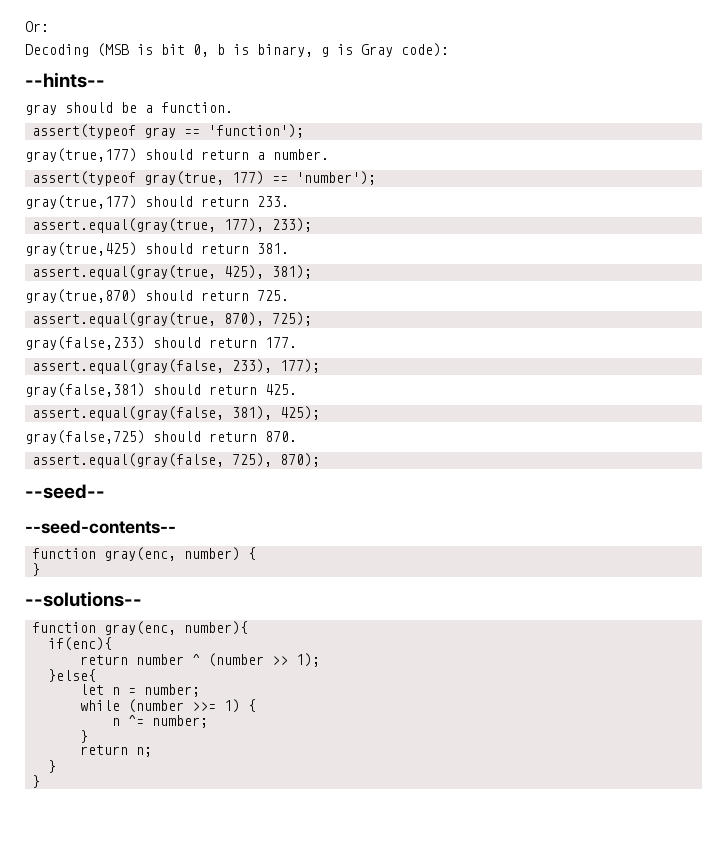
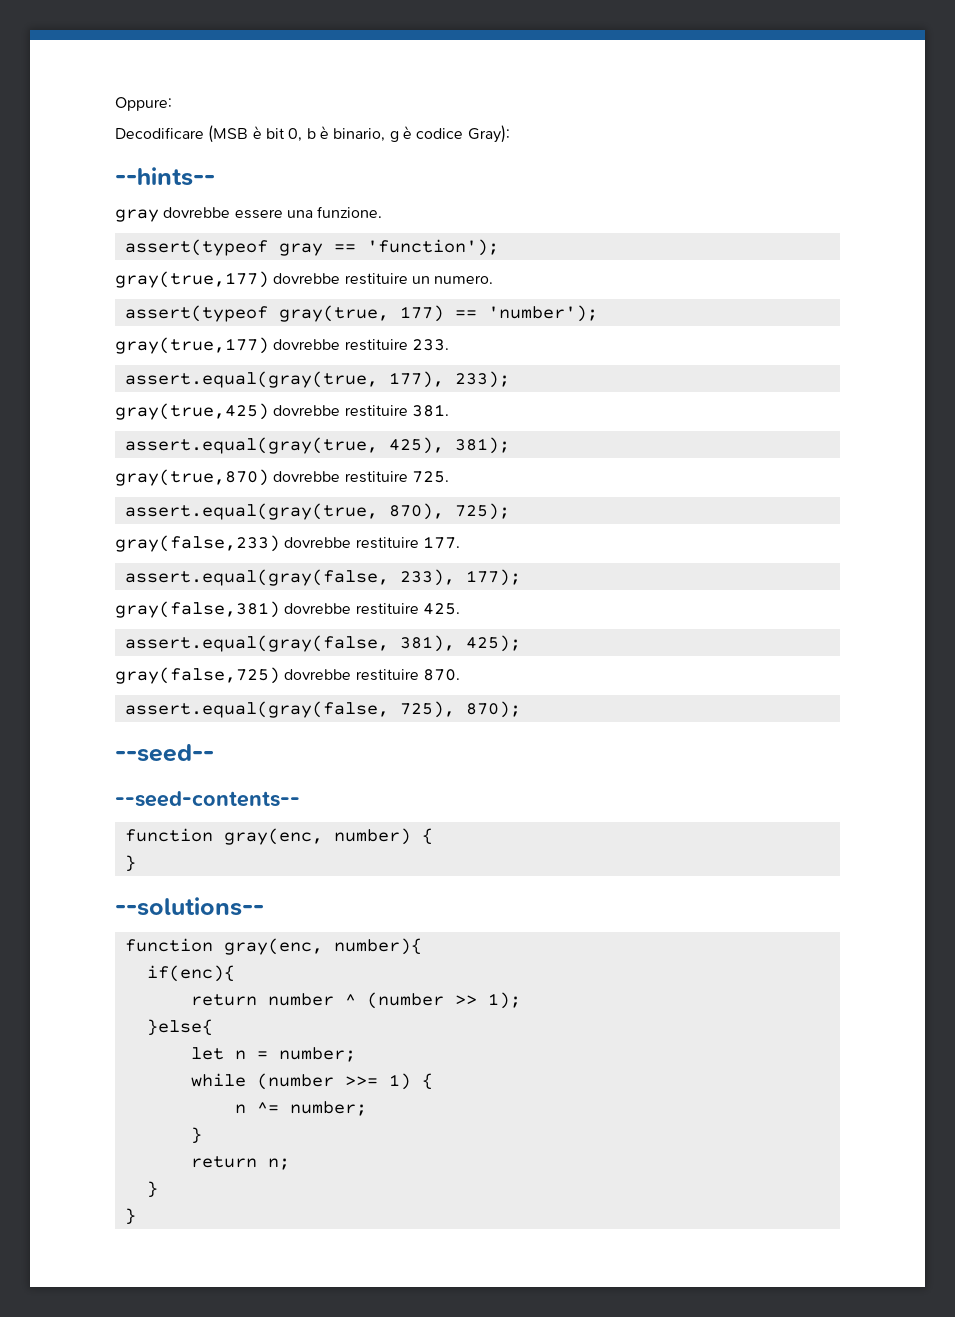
- Or:
- Decoding (MSB is bit 0, b is binary, g is Gray code):
+ Oppure:
+ Decodificare (MSB è bit 0, b è binario, g è codice Gray):
  --hints--
- gray should be a function.
+ gray dovrebbe essere una funzione.
- gray(true,177) should return a number.
+ gray(true,177) dovrebbe restituire un numero.
- gray(true,177) should return 233.
+ gray(true,177) dovrebbe restituire 233.
- gray(true,425) should return 381.
+ gray(true,425) dovrebbe restituire 381.
- gray(true,870) should return 725.
+ gray(true,870) dovrebbe restituire 725.
- gray(false,233) should return 177.
+ gray(false,233) dovrebbe restituire 177.
- gray(false,381) should return 425.
+ gray(false,381) dovrebbe restituire 425.
- gray(false,725) should return 870.
+ gray(false,725) dovrebbe restituire 870.

